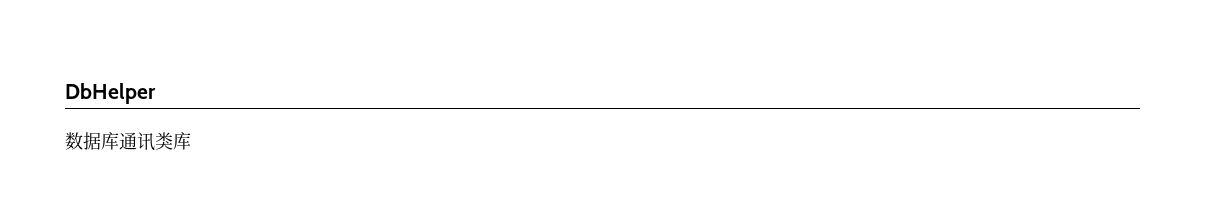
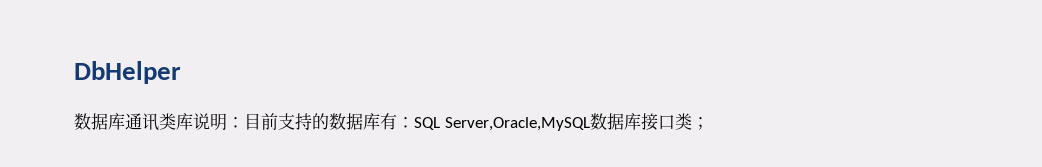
- 数据库通讯类库
+ 数据库通讯类库说明：目前支持的数据库有：SQL Server,Oracle,MySQL数据库接口类；

